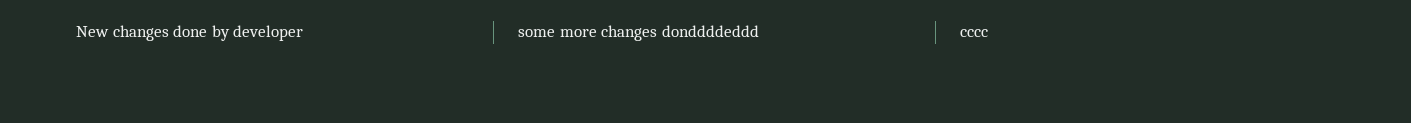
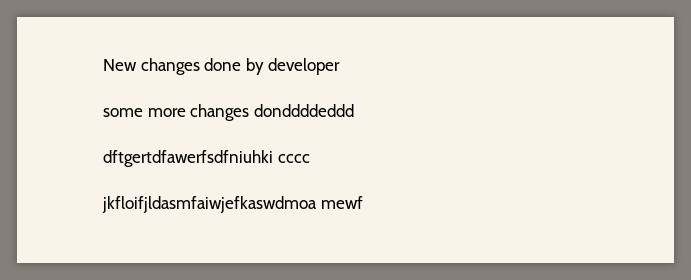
- cccc
+ dftgertdfawerfsdfniuhki cccc
+ jkfloifjldasmfaiwjefkaswdmoa mewf

